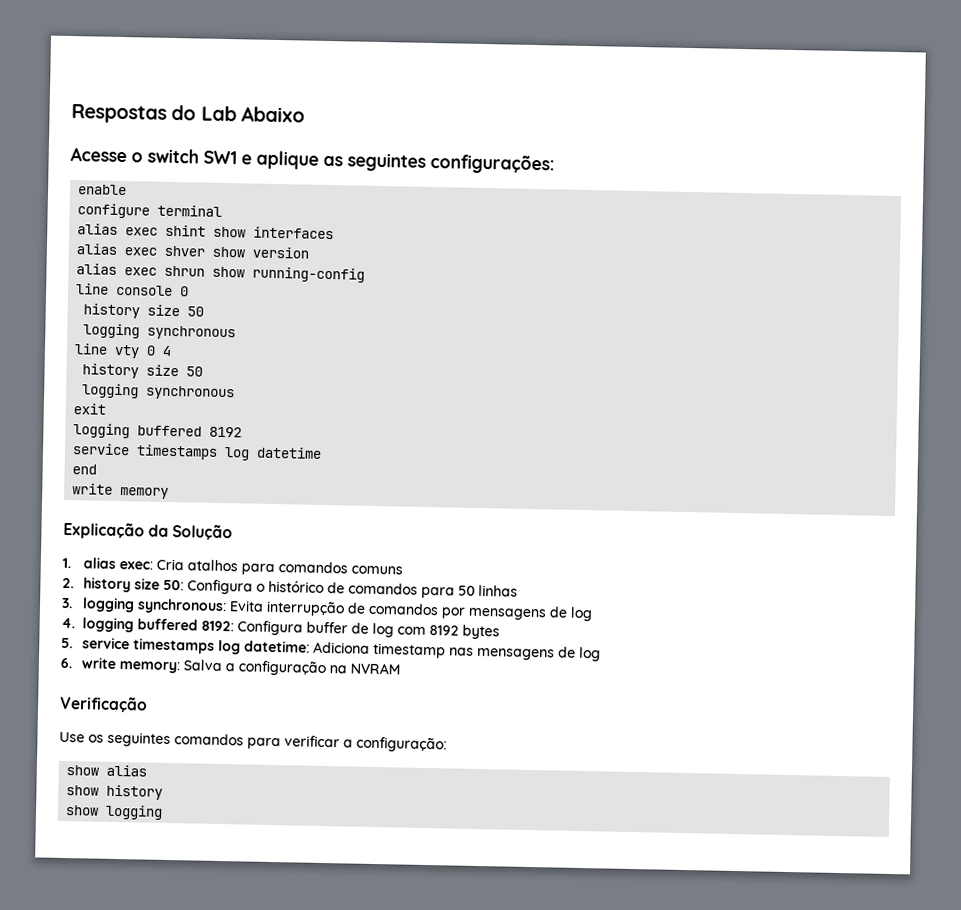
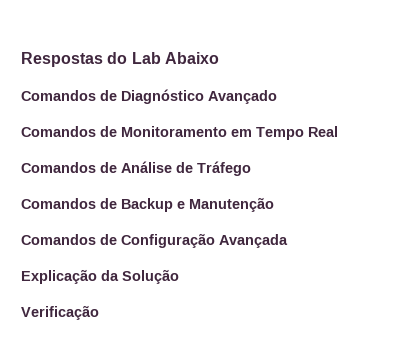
- Acesse o switch SW1 e aplique as seguintes configurações:
- enable
- configure terminal
- alias exec shint show interfaces
- alias exec shver show version
- alias exec shrun show running-config
- line console 0
- history size 50
- logging synchronous
- line vty 0 4
- history size 50
- logging synchronous
- exit
- logging buffered 8192
- service timestamps log datetime
- end
- write memory
+ Comandos de Diagnóstico Avançado
+ Comandos de Monitoramento em Tempo Real
+ Comandos de Análise de Tráfego
+ Comandos de Backup e Manutenção
+ Comandos de Configuração Avançada
  Explicação da Solução
- 1. alias exec: Cria atalhos para comandos comuns
- 2. history size 50: Configura o histórico de comandos para 50 linhas
- 3. logging synchronous: Evita interrupção de comandos por mensagens de log
- 4. logging buffered 8192: Configura buffer de log com 8192 bytes
- 5. service timestamps log datetime: Adiciona timestamp nas mensagens de log
- 6. write memory: Salva a configuração na NVRAM
  Verificação
- Use os seguintes comandos para verificar a configuração:
- show alias
- show history
- show logging

